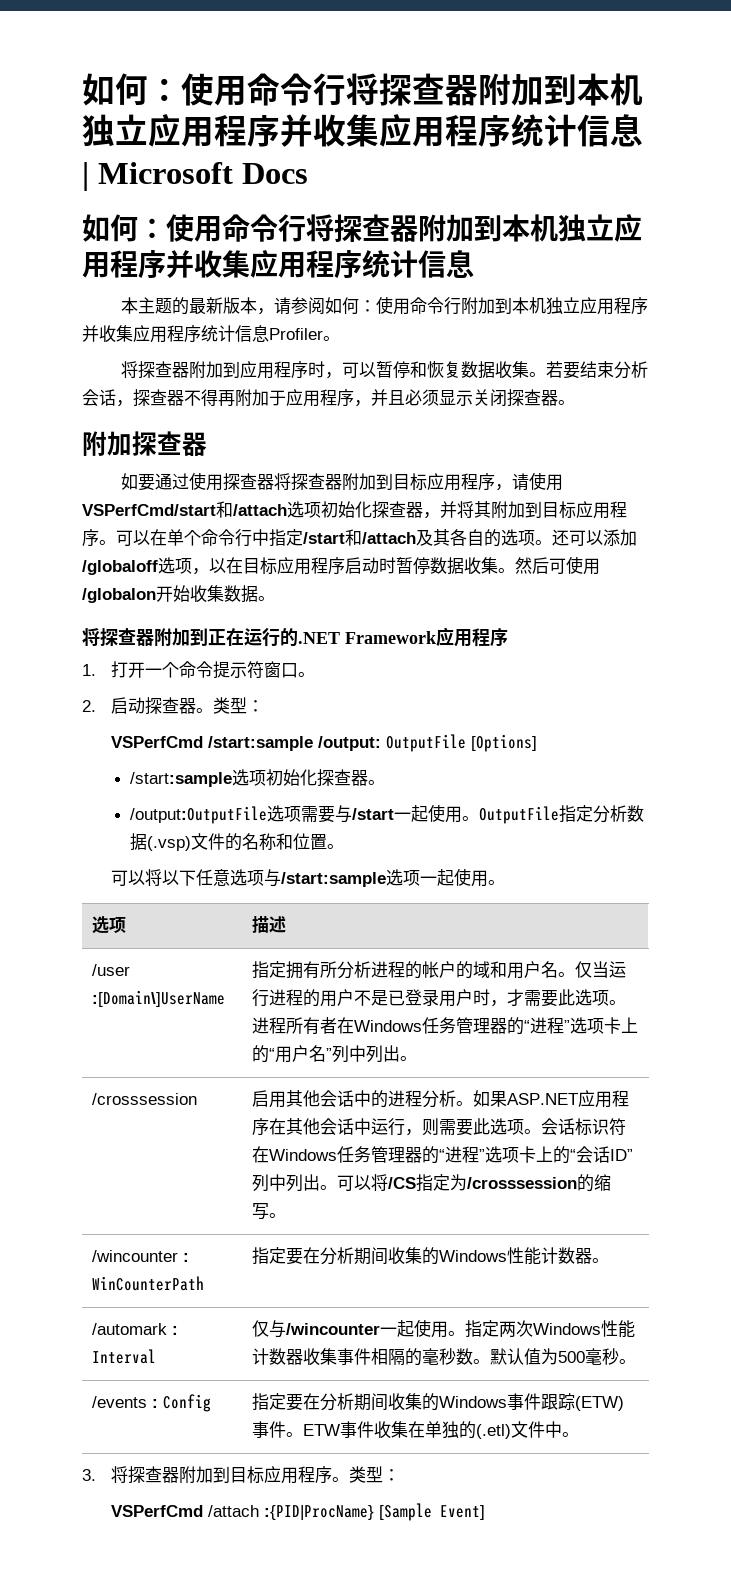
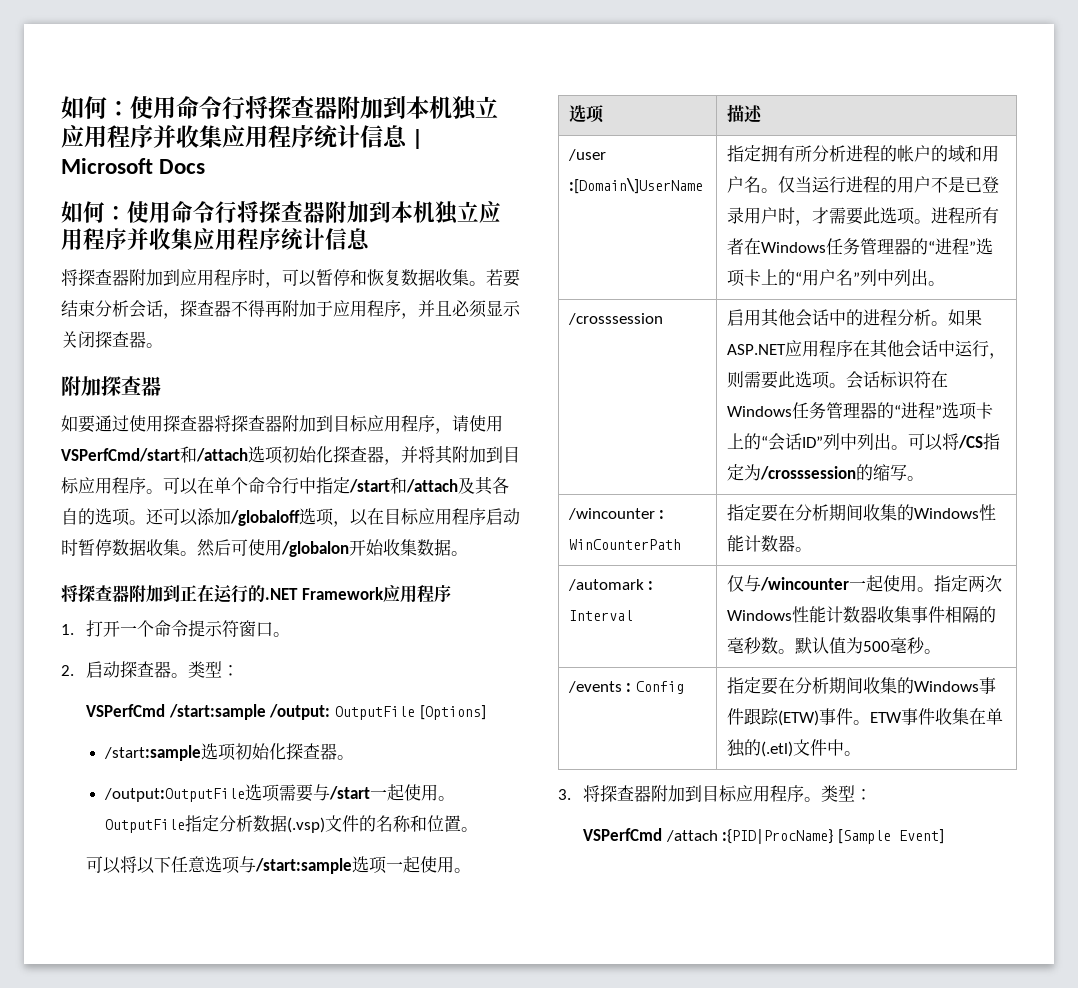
- 本主题的最新版本，请参阅如何：使用命令行附加到本机独立应用程序并收集应用程序统计信息Profiler。

